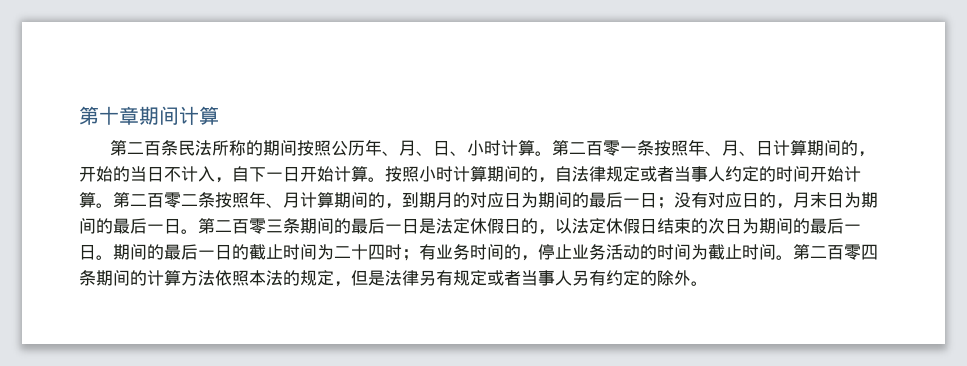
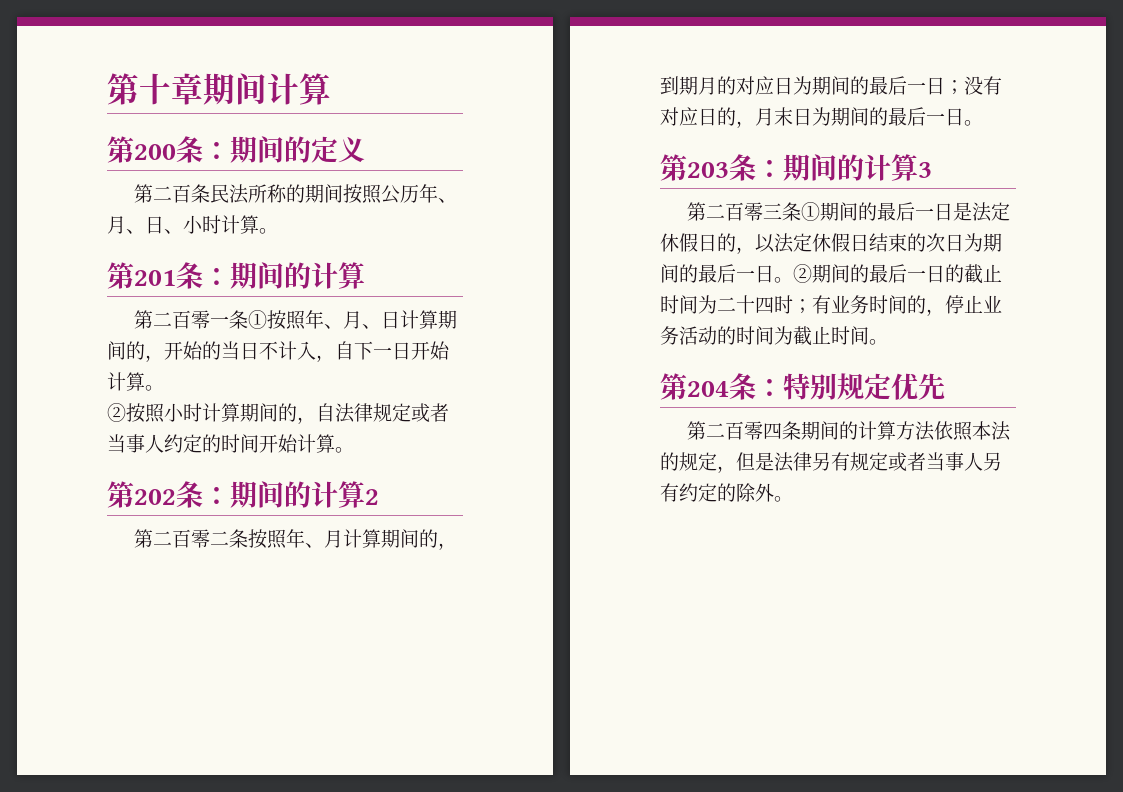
+ 第200条：期间的定义
- 第二百条民法所称的期间按照公历年、月、日、小时计算。第二百零一条按照年、月、日计算期间的，开始的当日不计入，自下一日开始计算。按照小时计算期间的，自法律规定或者当事人约定的时间开始计算。第二百零二条按照年、月计算期间的，到期月的对应日为期间的最后一日；
+ 第二百条民法所称的期间按照公历年、月、日、小时计算。
+ 第201条：期间的计算
+ 第二百零一条①按照年、月、日计算期间的，开始的当日不计入，自下一日开始计算。
+ ②按照小时计算期间的，自法律规定或者当事人约定的时间开始计算。
+ 第202条：期间的计算2
+ 第二百零二条按照年、月计算期间的，到期月的对应日为期间的最后一日；
- 没有对应日的，月末日为期间的最后一日。第二百零三条期间的最后一日是法定休假日的，以法定休假日结束的次日为期间的最后一日。
+ 没有对应日的，月末日为期间的最后一日。
+ 第203条：期间的计算3
+ 第二百零三条①期间的最后一日是法定休假日的，以法定休假日结束的次日为期间的最后一日。
- 期间的最后一日的截止时间为二十四时；有业务时间的，停止业务活动的时间为截止时间。第二百零四条期间的计算方法依照本法的规定，但是法律另有规定或者当事人另有约定的除外。
+ ②期间的最后一日的截止时间为二十四时；有业务时间的，停止业务活动的时间为截止时间。
+ 第204条：特别规定优先
+ 第二百零四条期间的计算方法依照本法的规定，但是法律另有规定或者当事人另有约定的除外。

